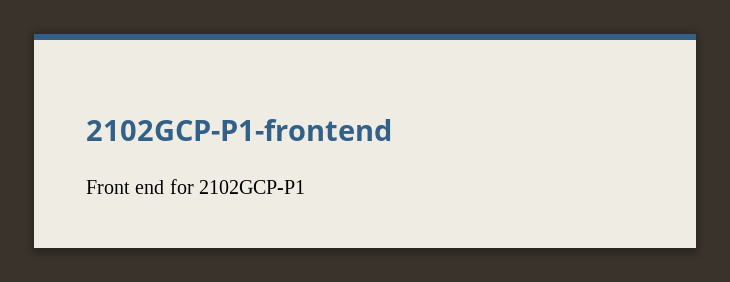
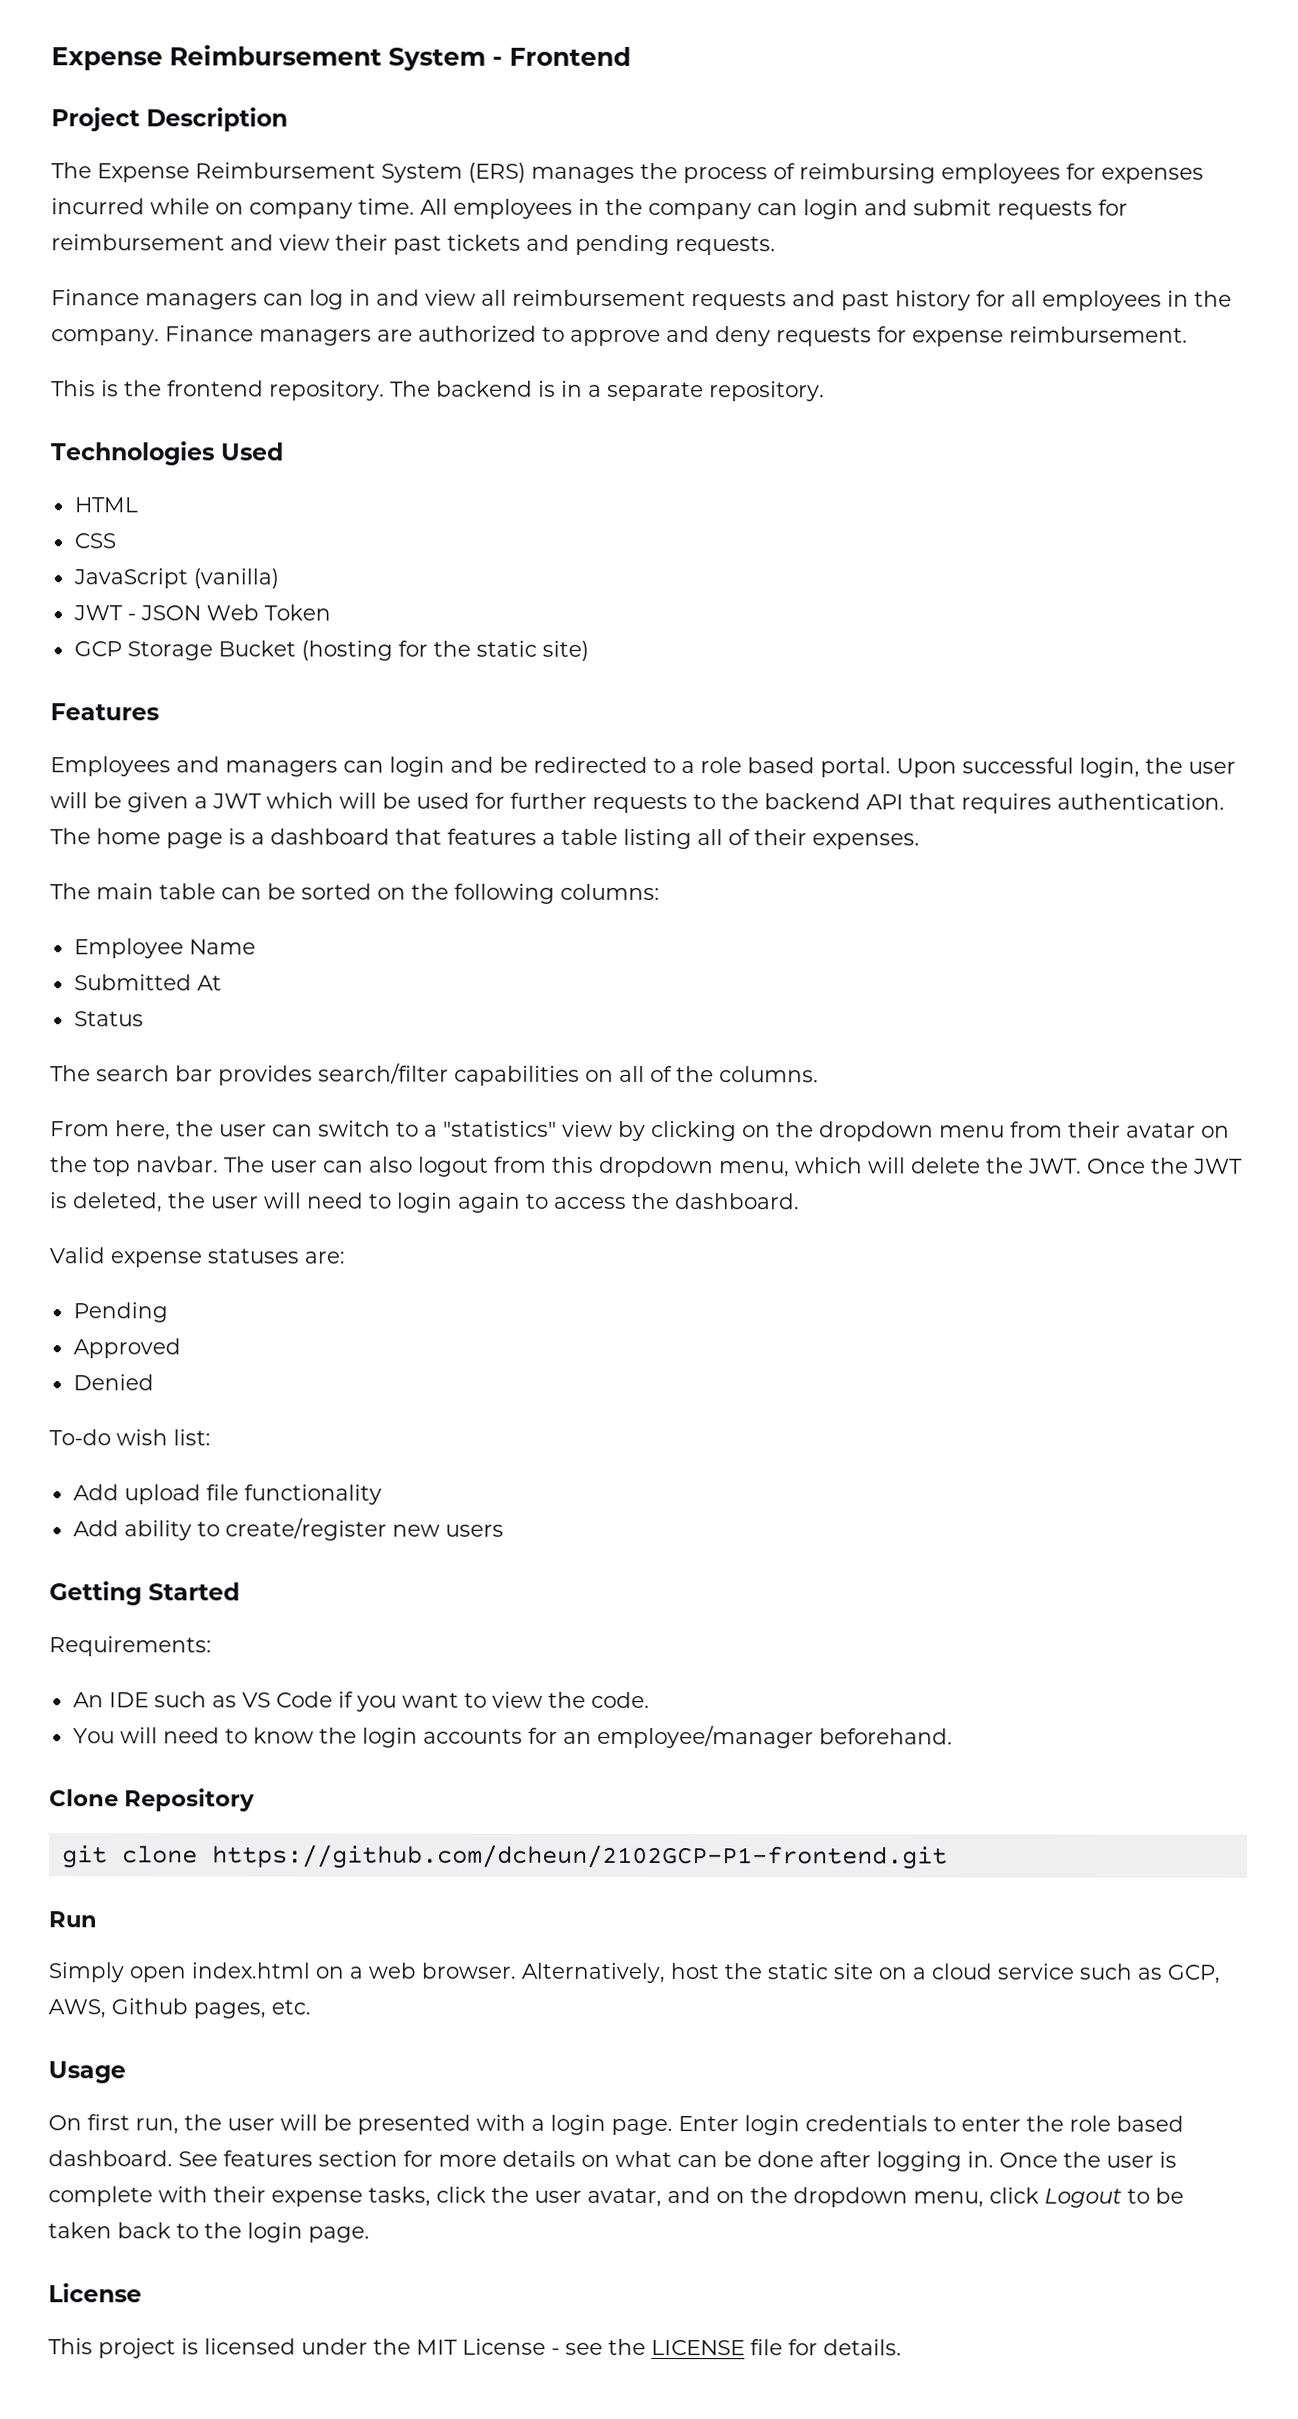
- 2102GCP-P1-frontend
- Front end for 2102GCP-P1
+ Expense Reimbursement System - Frontend
+ Project Description
+ The Expense Reimbursement System (ERS) manages the process of reimbursing employees for expenses incurred while on company time. All employees in the company can login and submit requests for reimbursement and view their past tickets and pending requests.
+ Finance managers can log in and view all reimbursement requests and past history for all employees in the company. Finance managers are authorized to approve and deny requests for expense reimbursement.
+ This is the frontend repository. The backend is in a separate repository.
+ Technologies Used
+ HTML
+ CSS
+ JavaScript (vanilla)
+ JWT - JSON Web Token
+ GCP Storage Bucket (hosting for the static site)
+ Features
+ Employees and managers can login and be redirected to a role based portal. Upon successful login, the user will be given a JWT which will be used for further requests to the backend API that requires authentication. The home page is a dashboard that features a table listing all of their expenses.
+ The main table can be sorted on the following columns:
+ Employee Name
+ Submitted At
+ Status
+ The search bar provides search/filter capabilities on all of the columns.
+ From here, the user can switch to a "statistics" view by clicking on the dropdown menu from their avatar on the top navbar. The user can also logout from this dropdown menu, which will delete the JWT. Once the JWT is deleted, the user will need to login again to access the dashboard.
+ Valid expense statuses are:
+ Pending
+ Approved
+ Denied
+ To-do wish list:
+ Add upload file functionality
+ Add ability to create/register new users
+ Getting Started
+ Requirements:
+ An IDE such as VS Code if you want to view the code.
+ You will need to know the login accounts for an employee/manager beforehand.
+ Clone Repository
+ git clone https://github.com/dcheun/2102GCP-P1-frontend.git
+ Run
+ Simply open index.html on a web browser. Alternatively, host the static site on a cloud service such as GCP, AWS, Github pages, etc.
+ Usage
+ On first run, the user will be presented with a login page. Enter login credentials to enter the role based dashboard. See features section for more details on what can be done after logging in. Once the user is complete with their expense tasks, click the user avatar, and on the dropdown menu, click Logout to be taken back to the login page.
+ License
+ This project is licensed under the MIT License - see the LICENSE file for details.

